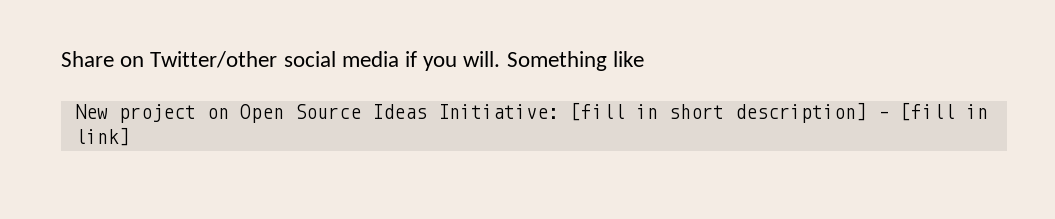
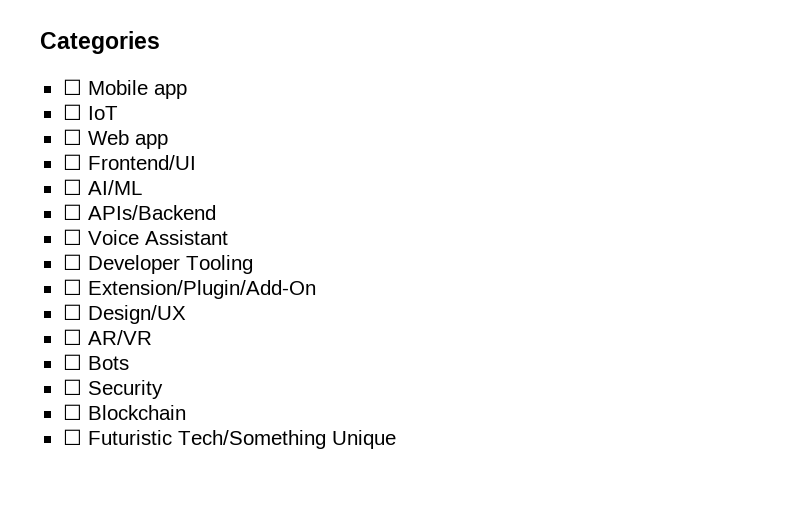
- Share on Twitter/other social media if you will. Something like
- New project on Open Source Ideas Initiative: [fill in short description] – [fill in link]
+ Categories
+ ☐ Mobile app
+ ☐ IoT
+ ☐ Web app
+ ☐ Frontend/UI
+ ☐ AI/ML
+ ☐ APIs/Backend
+ ☐ Voice Assistant
+ ☐ Developer Tooling
+ ☐ Extension/Plugin/Add-On
+ ☐ Design/UX
+ ☐ AR/VR
+ ☐ Bots
+ ☐ Security
+ ☐ Blockchain
+ ☐ Futuristic Tech/Something Unique

